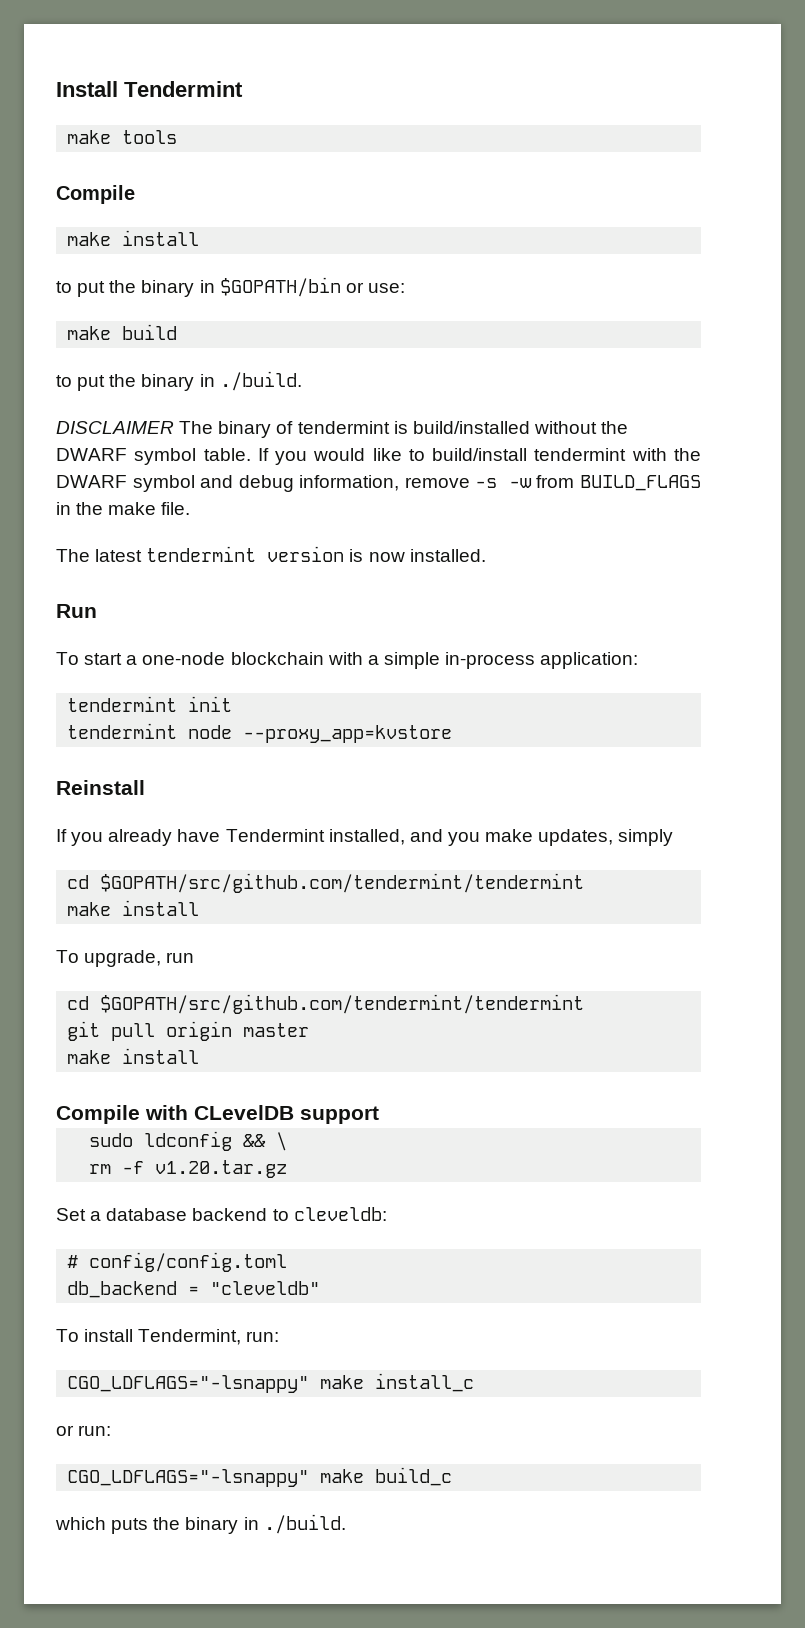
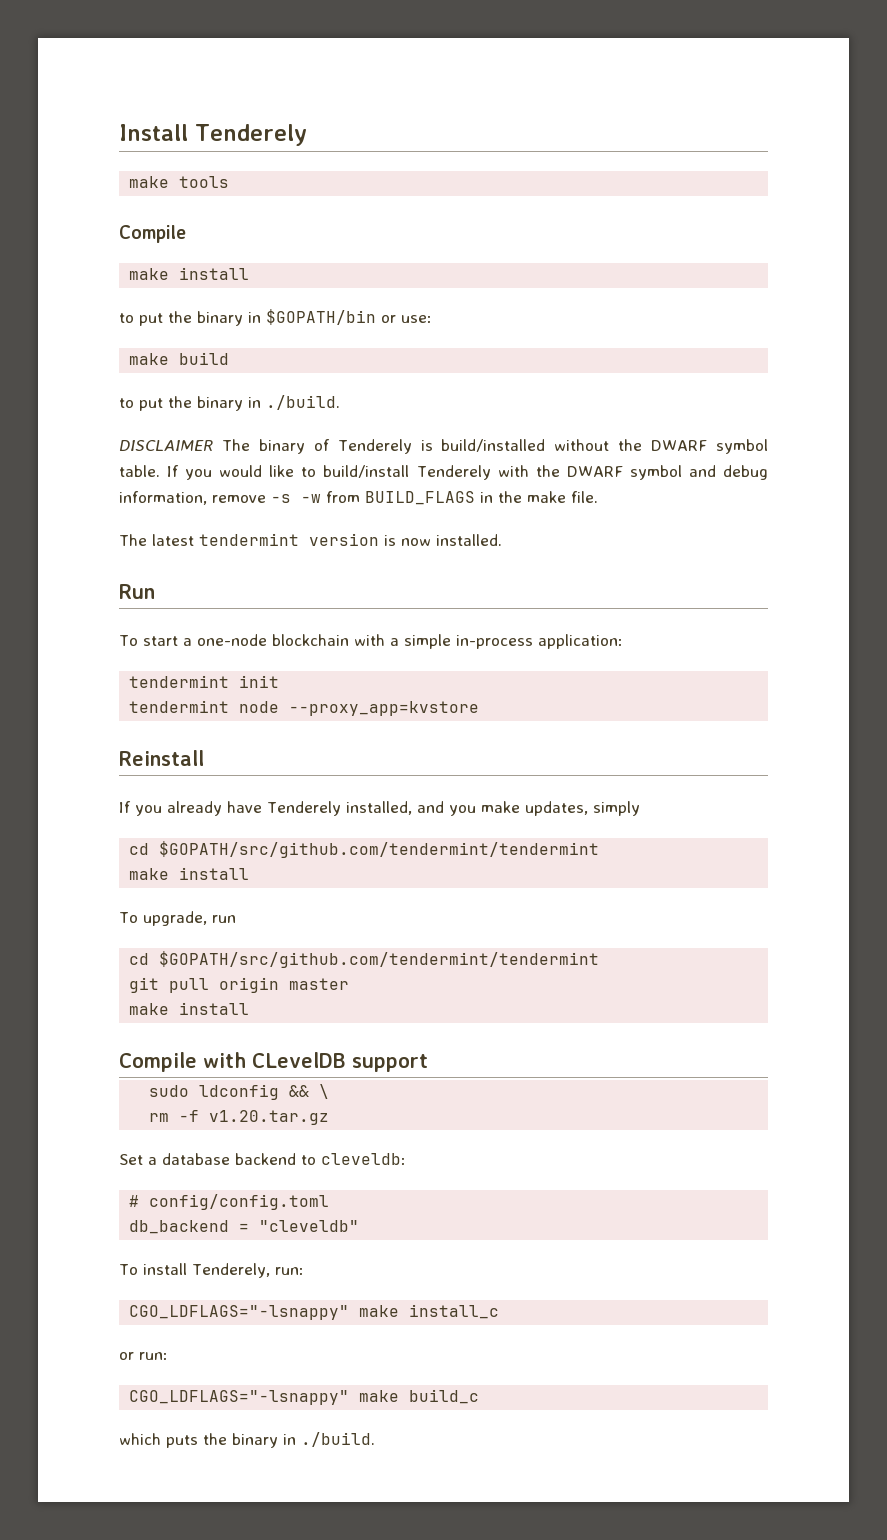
- Install Tendermint
+ Install Tenderely
- DISCLAIMER The binary of tendermint is build/installed without the DWARF symbol table.
+ DISCLAIMER The binary of Tenderely is build/installed without the DWARF symbol table.
- If you would like to build/install tendermint with the DWARF symbol and debug information, remove -s -w from BUILD_FLAGS in the make file.
+ If you would like to build/install Tenderely with the DWARF symbol and debug information, remove -s -w from BUILD_FLAGS in the make file.
- If you already have Tendermint installed, and you make updates, simply
+ If you already have Tenderely installed, and you make updates, simply
- To install Tendermint, run:
+ To install Tenderely, run:

